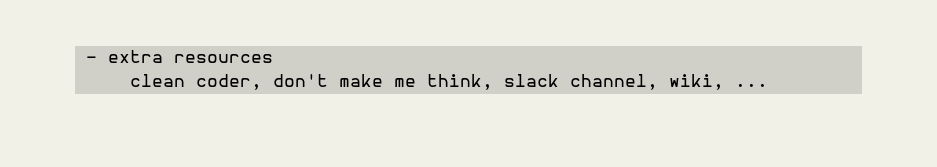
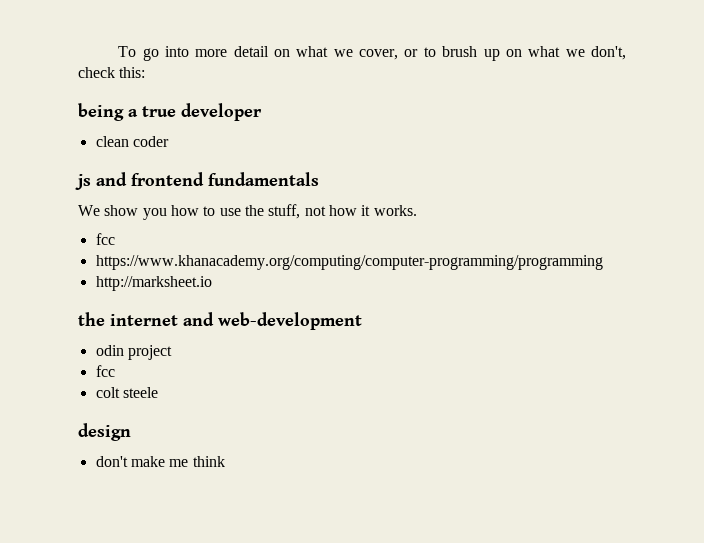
- - extra resources
- clean coder, don't make me think, slack channel, wiki, ...
+ To go into more detail on what we cover, or to brush up on what we don't, check this:
+ being a true developer
+ clean coder
+ js and frontend fundamentals
+ We show you how to use the stuff, not how it works.
+ fcc
+ https://www.khanacademy.org/computing/computer-programming/programming
+ http://marksheet.io
+ the internet and web-development
+ odin project
+ fcc
+ colt steele
+ design
+ don't make me think

